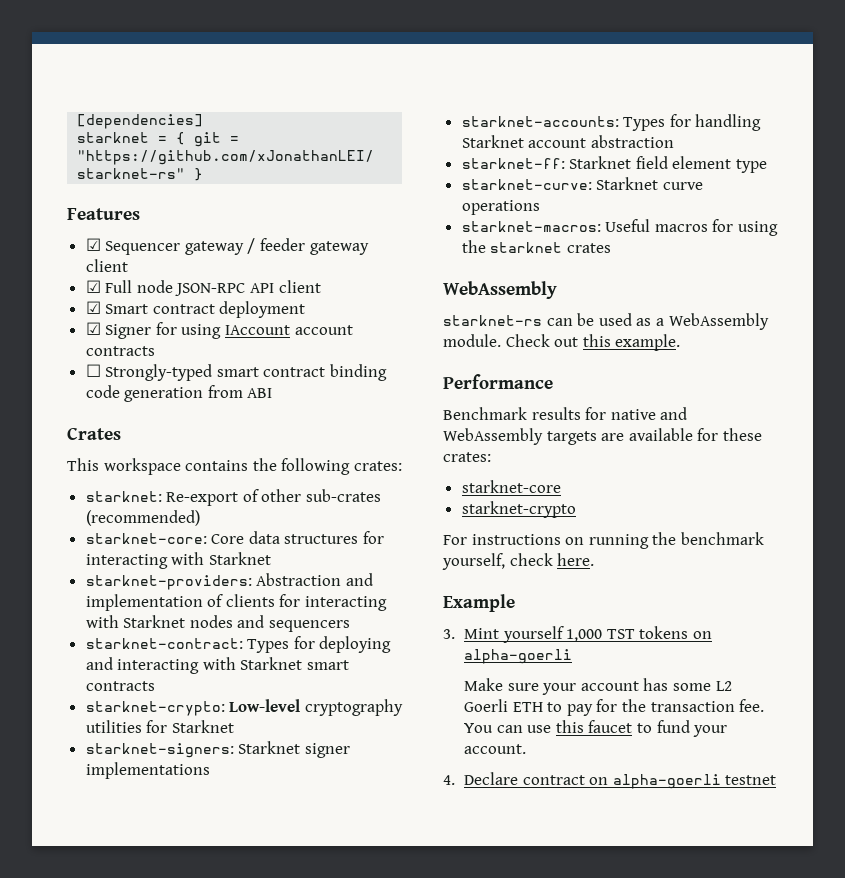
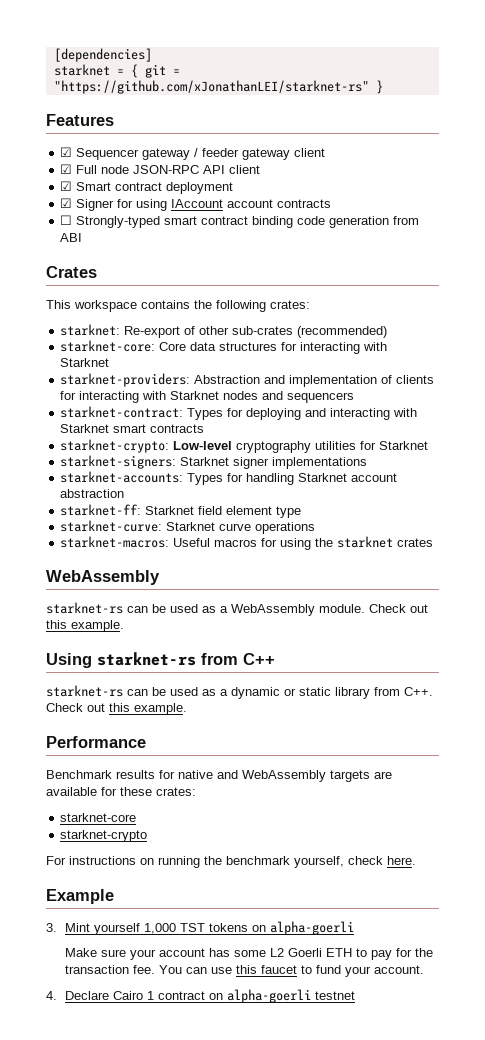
+ Using starknet-rs from C++
+ starknet-rs can be used as a dynamic or static library from C++. Check out this example.
- 4. Declare contract on alpha-goerli testnet
+ 4. Declare Cairo 1 contract on alpha-goerli testnet

